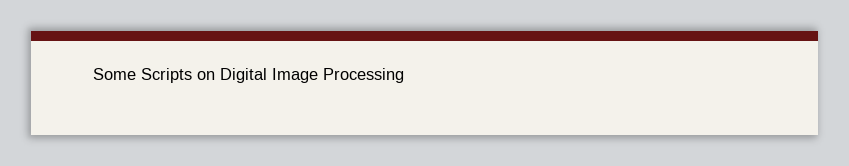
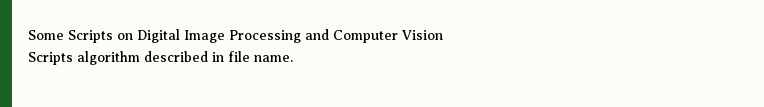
- Some Scripts on Digital Image Processing
+ Some Scripts on Digital Image Processing and Computer Vision
+ Scripts algorithm described in file name.

